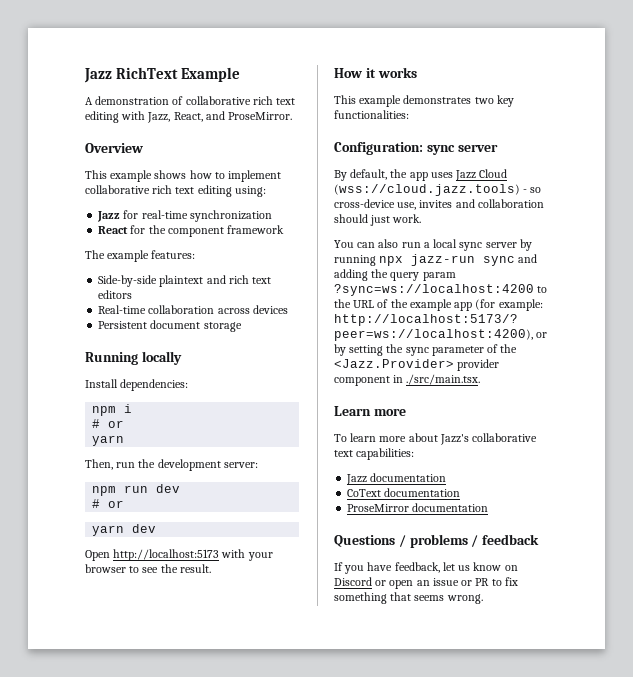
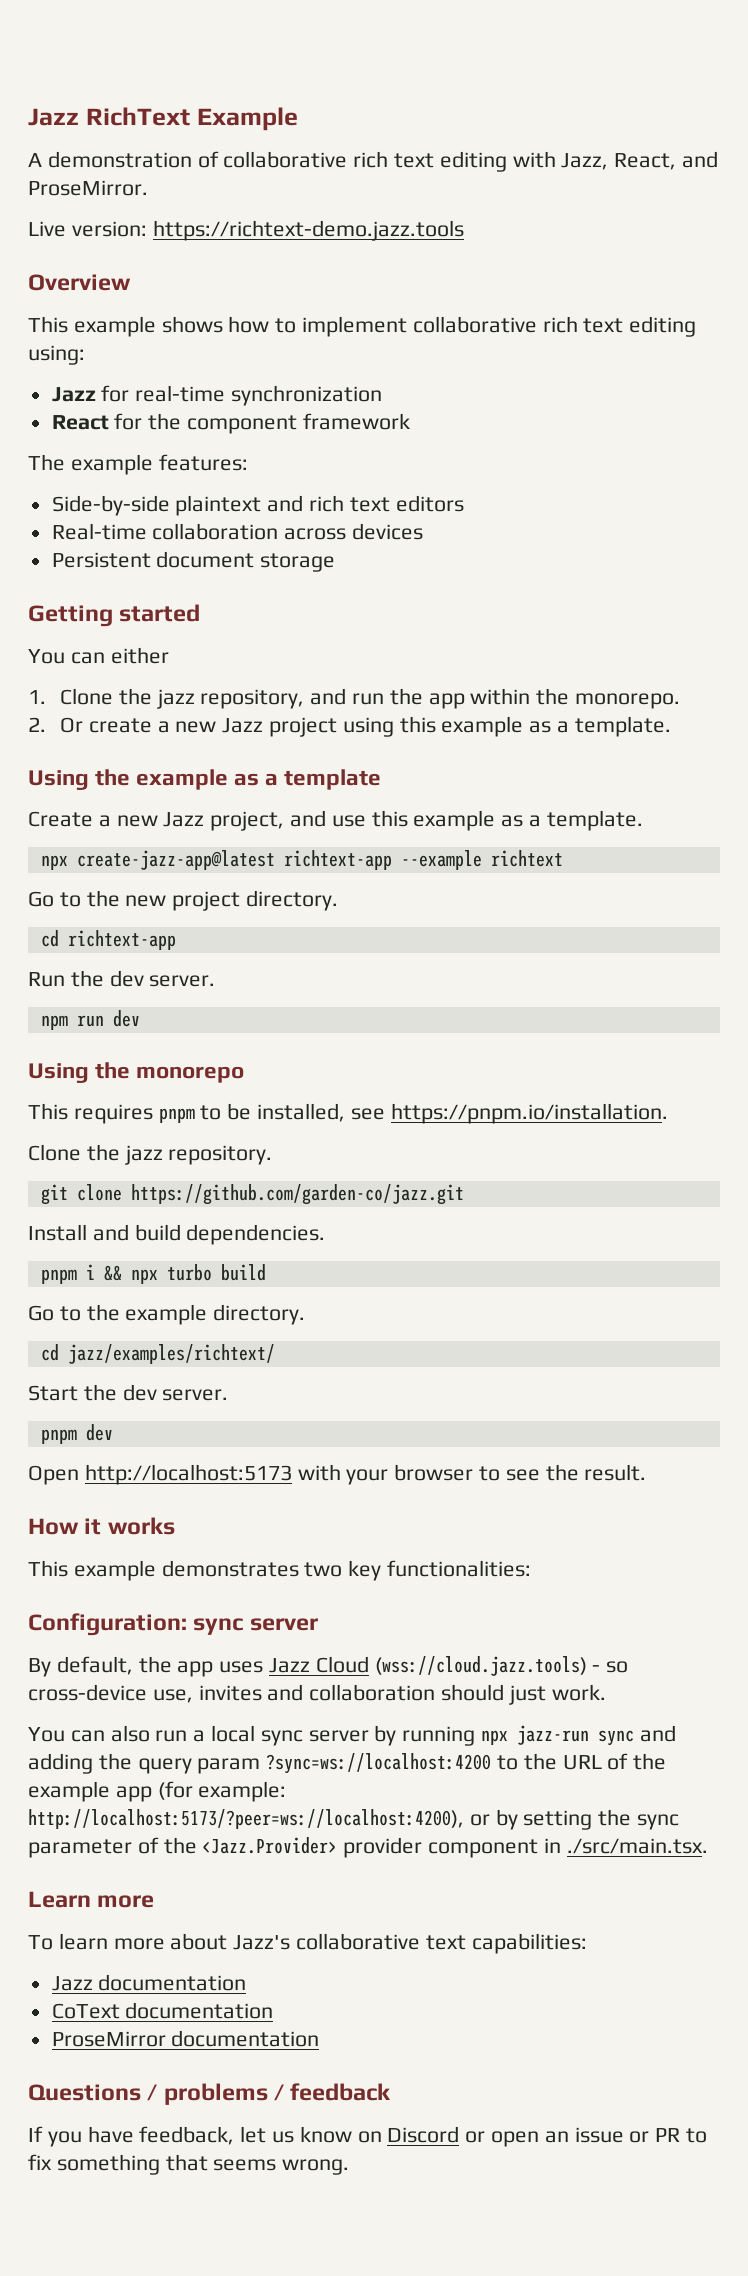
+ Live version: https://richtext-demo.jazz.tools
- Running locally
- Install dependencies:
- npm i
- # or
- yarn
- Then, run the development server:
+ Getting started
+ You can either
+ 1. Clone the jazz repository, and run the app within the monorepo.
+ 2. Or create a new Jazz project using this example as a template.
+ Using the example as a template
+ Create a new Jazz project, and use this example as a template.
+ npx create-jazz-app@latest richtext-app --example richtext
+ Go to the new project directory.
+ cd richtext-app
+ Run the dev server.
  npm run dev
- # or
- yarn dev
+ Using the monorepo
+ This requires pnpm to be installed, see https://pnpm.io/installation.
+ Clone the jazz repository.
+ git clone https://github.com/garden-co/jazz.git
+ Install and build dependencies.
+ pnpm i && npx turbo build
+ Go to the example directory.
+ cd jazz/examples/richtext/
+ Start the dev server.
+ pnpm dev

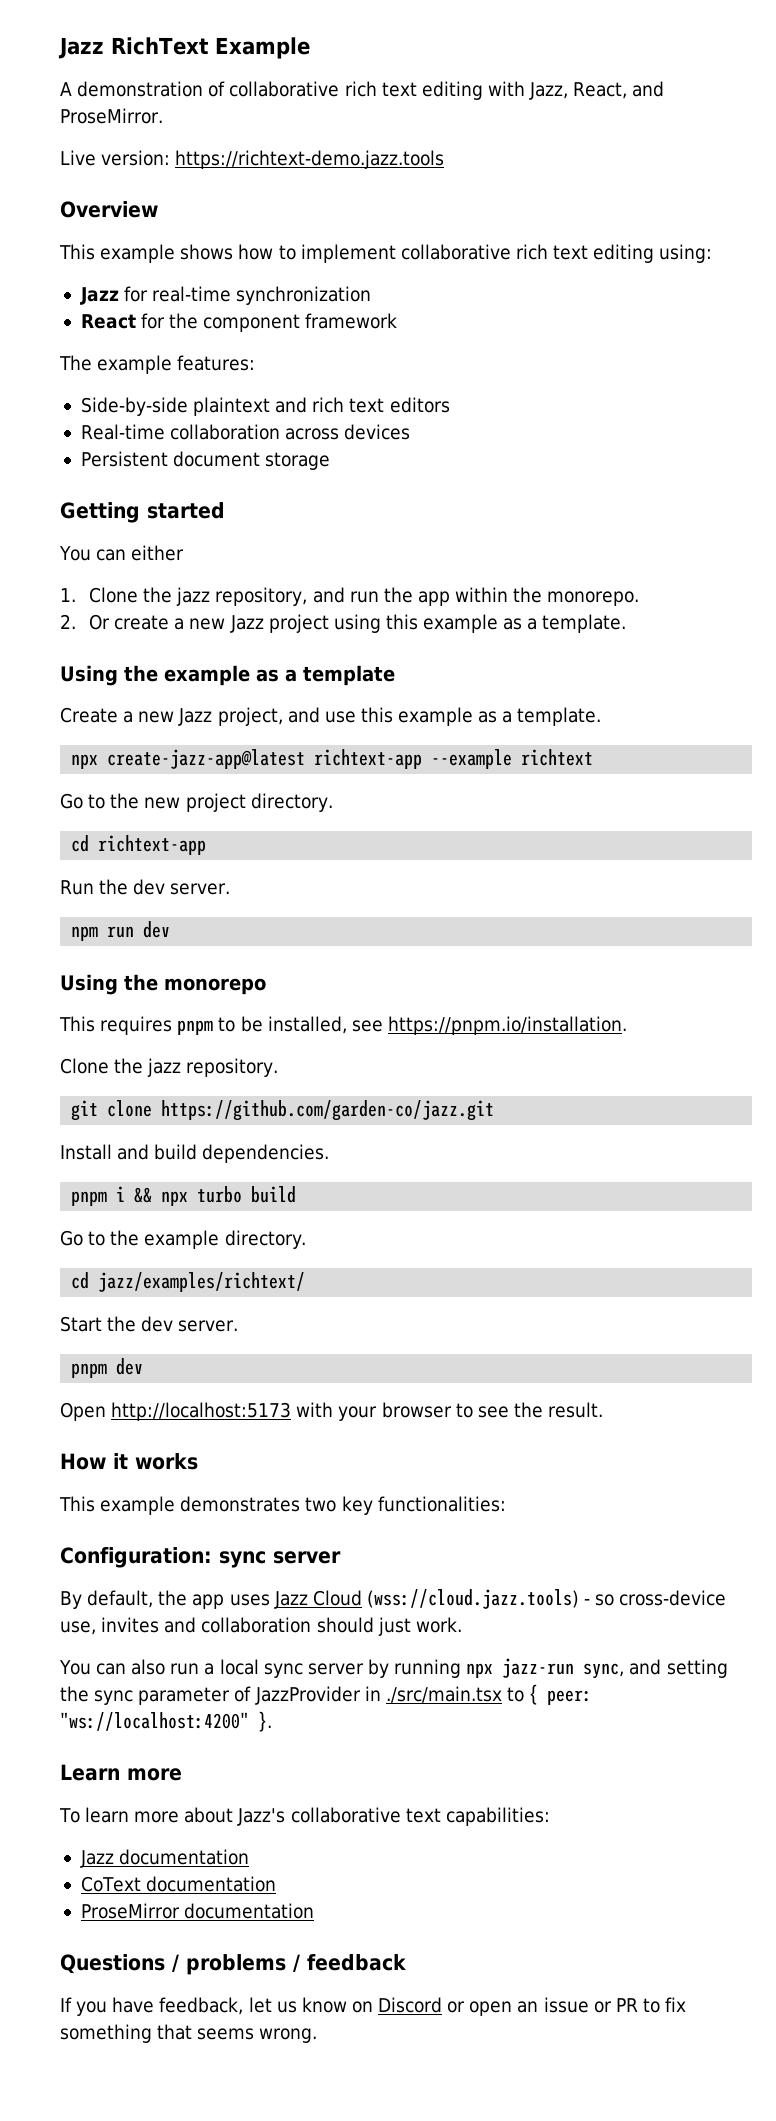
- You can also run a local sync server by running npx jazz-run sync and adding the query param ?sync=ws://localhost:4200 to the URL of the example app (for example: http://localhost:5173/?peer=ws://localhost:4200), or by setting the sync parameter of the <Jazz.Provider> provider component in ./src/main.tsx.
+ You can also run a local sync server by running npx jazz-run sync, and setting the sync parameter of JazzProvider in ./src/main.tsx to { peer: "ws://localhost:4200" }.

